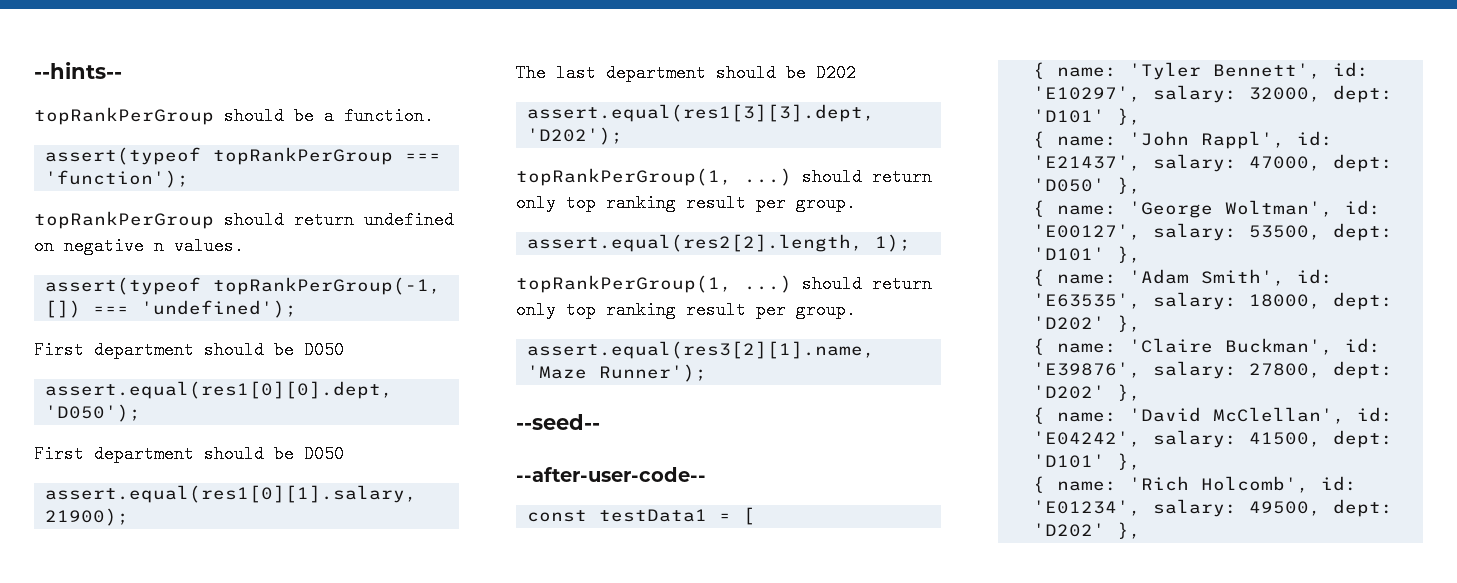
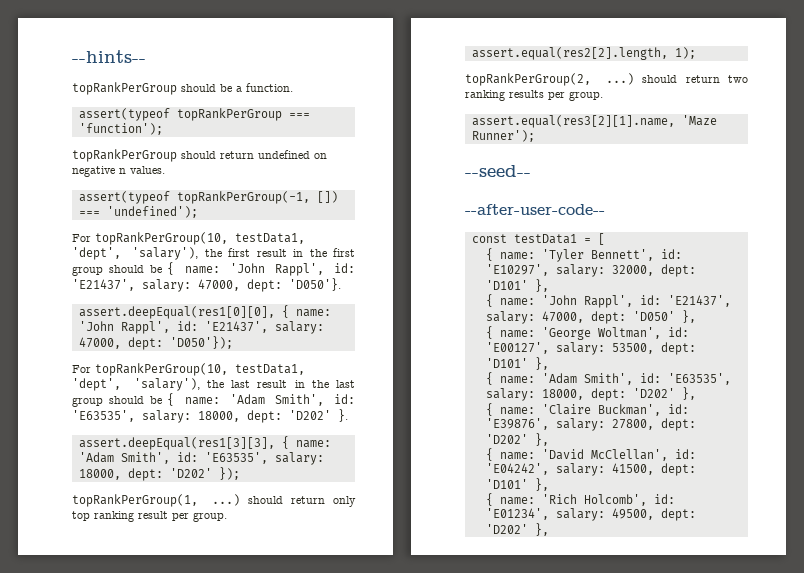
  assert(typeof topRankPerGroup(-1, []) === 'undefined');
- First department should be D050
- assert.equal(res1[0][0].dept, 'D050');
- First department should be D050
- assert.equal(res1[0][1].salary, 21900);
- The last department should be D202
- assert.equal(res1[3][3].dept, 'D202');
+ For topRankPerGroup(10, testData1, 'dept', 'salary'), the first result in the first group should be { name: 'John Rappl', id: 'E21437', salary: 47000, dept: 'D050'}.
+ assert.deepEqual(res1[0][0], { name: 'John Rappl', id: 'E21437', salary: 47000, dept: 'D050'});
+ For topRankPerGroup(10, testData1, 'dept', 'salary'), the last result in the last group should be { name: 'Adam Smith', id: 'E63535', salary: 18000, dept: 'D202' }.
+ assert.deepEqual(res1[3][3], { name: 'Adam Smith', id: 'E63535', salary: 18000, dept: 'D202' });
  assert.equal(res2[2].length, 1);
- topRankPerGroup(1, ...) should return only top ranking result per group.
+ topRankPerGroup(2, ...) should return two ranking results per group.

